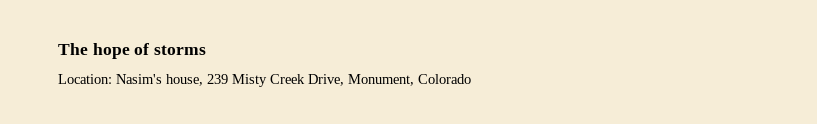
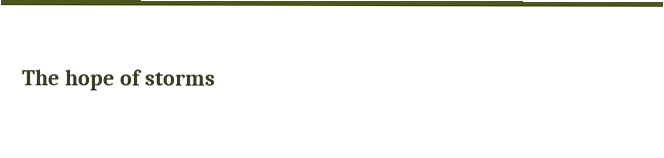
- Location: Nasim's house, 239 Misty Creek Drive, Monument, Colorado

